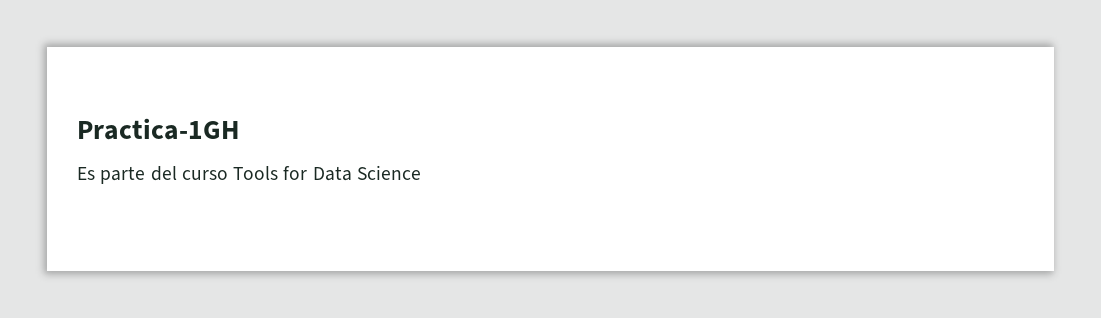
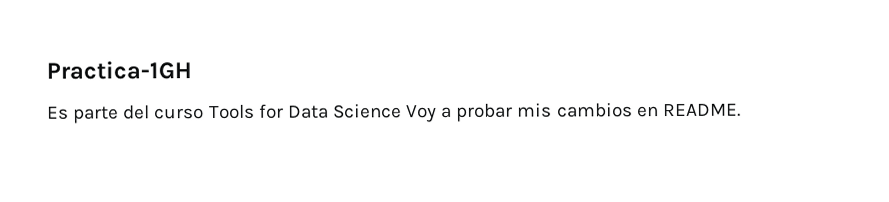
- Es parte del curso Tools for Data Science
+ Es parte del curso Tools for Data Science Voy a probar mis cambios en README.

